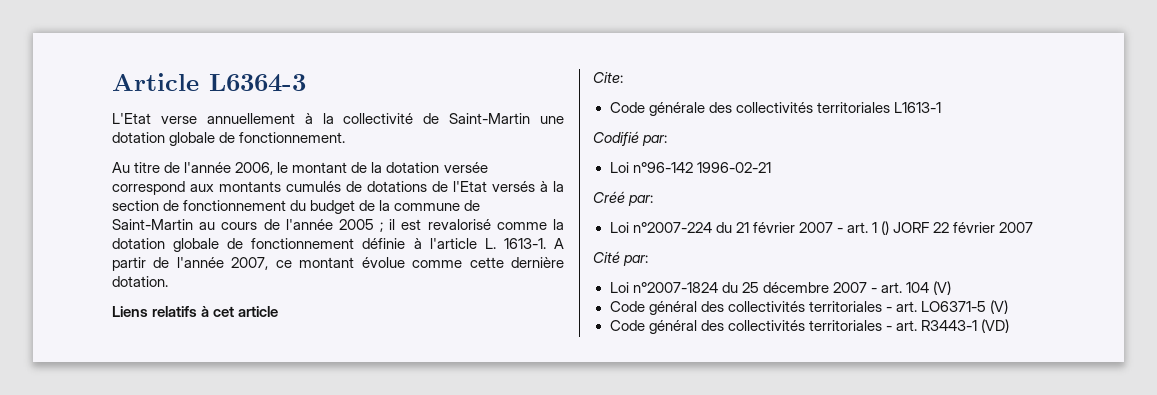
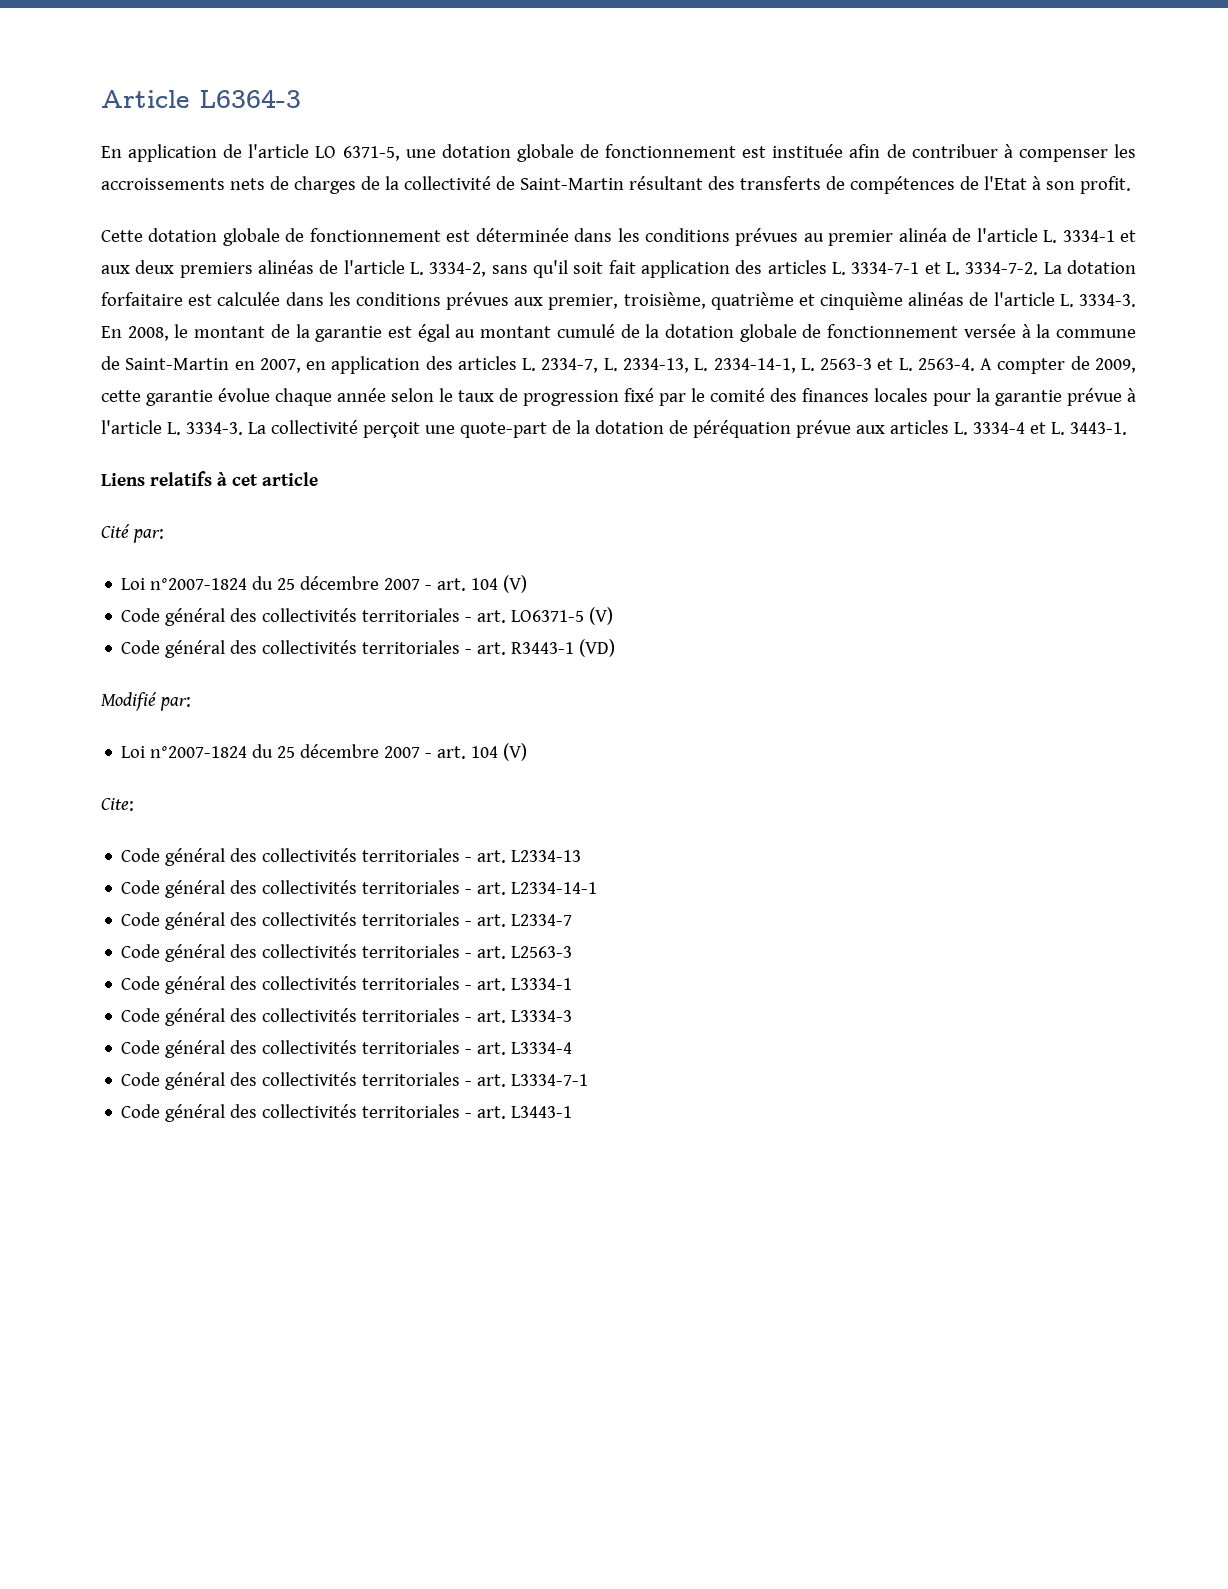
- L'Etat verse annuellement à la collectivité de Saint-Martin une dotation globale de fonctionnement.
- Au titre de l'année 2006, le montant de la dotation versée correspond aux montants cumulés de dotations de l'Etat versés à la section de fonctionnement du budget de la commune de Saint-Martin au cours de l'année 2005 ; il est revalorisé comme la dotation globale de fonctionnement définie à l'article L. 1613-1. A partir de l'année 2007, ce montant évolue comme cette dernière dotation.
+ En application de l'article LO 6371-5, une dotation globale de fonctionnement est instituée afin de contribuer à compenser les accroissements nets de charges de la collectivité de Saint-Martin résultant des transferts de compétences de l'Etat à son profit.
+ Cette dotation globale de fonctionnement est déterminée dans les conditions prévues au premier alinéa de l'article L. 3334-1 et aux deux premiers alinéas de l'article L. 3334-2, sans qu'il soit fait application des articles L. 3334-7-1 et L. 3334-7-2. La dotation forfaitaire est calculée dans les conditions prévues aux premier, troisième, quatrième et cinquième alinéas de l'article L. 3334-3. En 2008, le montant de la garantie est égal au montant cumulé de la dotation globale de fonctionnement versée à la commune de Saint-Martin en 2007, en application des articles L. 2334-7, L. 2334-13, L. 2334-14-1, L. 2563-3 et L. 2563-4. A compter de 2009, cette garantie évolue chaque année selon le taux de progression fixé par le comité des finances locales pour la garantie prévue à l'article L. 3334-3. La collectivité perçoit une quote-part de la dotation de péréquation prévue aux articles L. 3334-4 et L. 3443-1.
- Cite:
- Code générale des collectivités territoriales L1613-1
- Codifié par:
- Loi n°96-142 1996-02-21
- Créé par:
- Loi n°2007-224 du 21 février 2007 - art. 1 () JORF 22 février 2007
+ Modifié par:
+ Loi n°2007-1824 du 25 décembre 2007 - art. 104 (V)
+ Cite:
+ Code général des collectivités territoriales - art. L2334-13
+ Code général des collectivités territoriales - art. L2334-14-1
+ Code général des collectivités territoriales - art. L2334-7
+ Code général des collectivités territoriales - art. L2563-3
+ Code général des collectivités territoriales - art. L3334-1
+ Code général des collectivités territoriales - art. L3334-3
+ Code général des collectivités territoriales - art. L3334-4
+ Code général des collectivités territoriales - art. L3334-7-1
+ Code général des collectivités territoriales - art. L3443-1

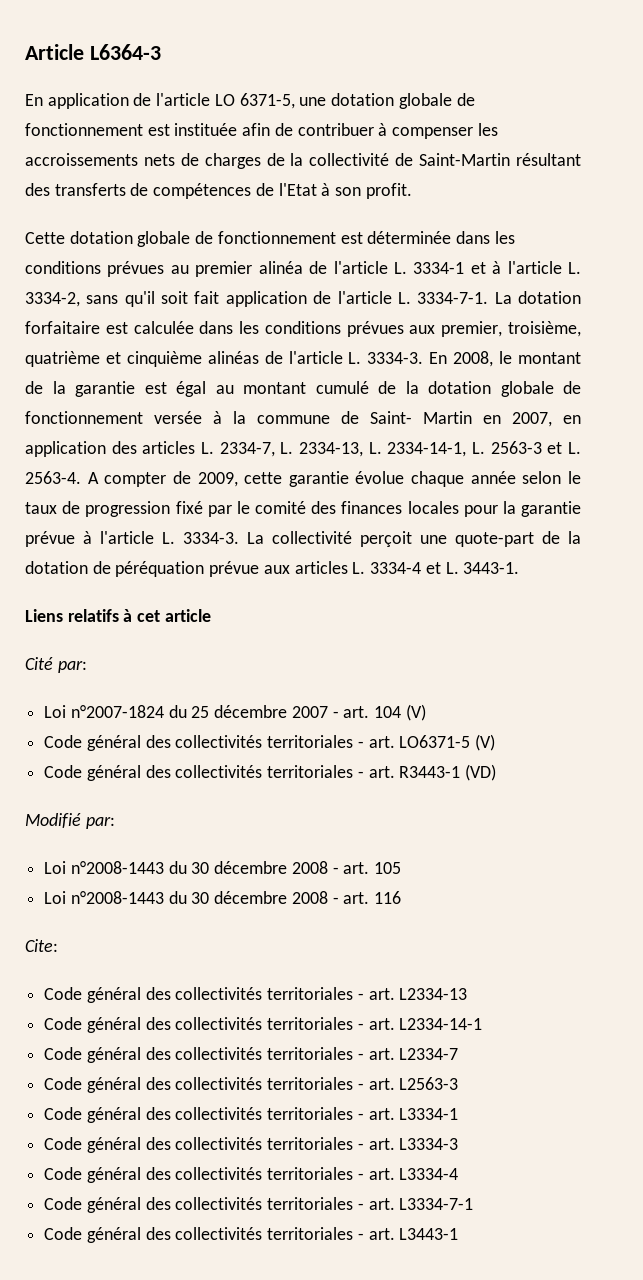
- Cette dotation globale de fonctionnement est déterminée dans les conditions prévues au premier alinéa de l'article L. 3334-1 et aux deux premiers alinéas de l'article L. 3334-2, sans qu'il soit fait application des articles L. 3334-7-1 et L. 3334-7-2.
+ Cette dotation globale de fonctionnement est déterminée dans les conditions prévues au premier alinéa de l'article L. 3334-1 et à l'article L. 3334-2, sans qu'il soit fait application de l'article L. 3334-7-1.
- En 2008, le montant de la garantie est égal au montant cumulé de la dotation globale de fonctionnement versée à la commune de Saint-Martin en 2007, en application des articles L. 2334-7, L. 2334-13, L. 2334-14-1, L. 2563-3 et L. 2563-4.
+ En 2008, le montant de la garantie est égal au montant cumulé de la dotation globale de fonctionnement versée à la commune de Saint- Martin en 2007, en application des articles L. 2334-7, L. 2334-13, L. 2334-14-1, L. 2563-3 et L. 2563-4.
  Modifié par:
- Loi n°2007-1824 du 25 décembre 2007 - art. 104 (V)
+ Loi n°2008-1443 du 30 décembre 2008 - art. 105
+ Loi n°2008-1443 du 30 décembre 2008 - art. 116

